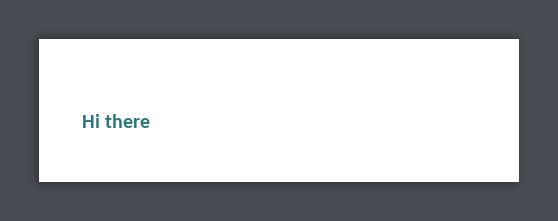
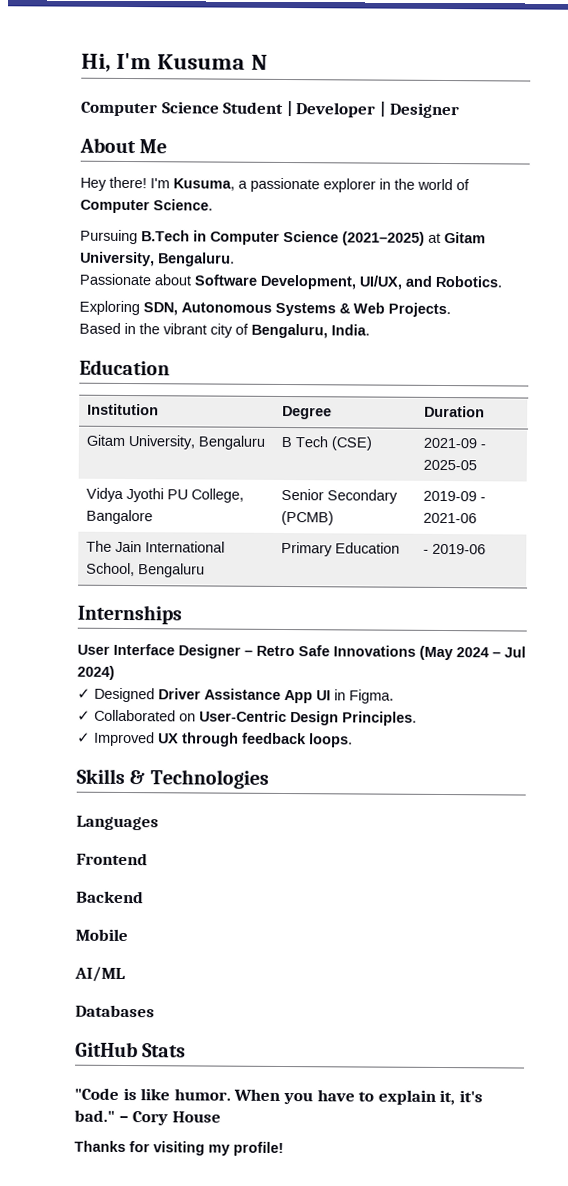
- Hi there
+ Hi, I'm Kusuma N
+ Computer Science Student | Developer | Designer
+ About Me
+ Hey there! I'm Kusuma, a passionate explorer in the world of Computer Science.
+ Pursuing B.Tech in Computer Science (2021–2025) at Gitam University, Bengaluru.
+ Passionate about Software Development, UI/UX, and Robotics.
+ Exploring SDN, Autonomous Systems & Web Projects.
+ Based in the vibrant city of Bengaluru, India.
+ Education
+ Institution | Degree | Duration
+ Gitam University, Bengaluru | B Tech (CSE) | 2021-09 - 2025-05
+ Vidya Jyothi PU College, Bangalore | Senior Secondary (PCMB) | 2019-09 - 2021-06
+ The Jain International School, Bengaluru | Primary Education | - 2019-06
+ Internships
+ User Interface Designer – Retro Safe Innovations (May 2024 – Jul 2024)
+ ✓ Designed Driver Assistance App UI in Figma.
+ ✓ Collaborated on User-Centric Design Principles.
+ ✓ Improved UX through feedback loops.
+ Skills & Technologies
+ Languages
+ Frontend
+ Backend
+ Mobile
+ AI/ML
+ Databases
+ GitHub Stats
+ "Code is like humor. When you have to explain it, it's bad." – Cory House
+ Thanks for visiting my profile!

